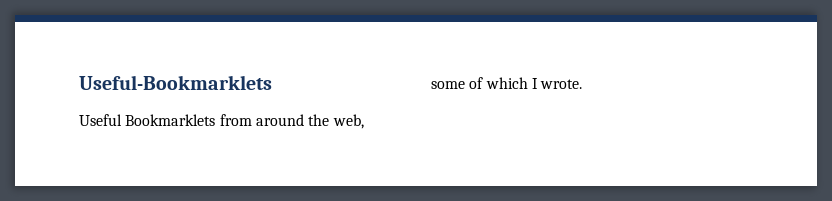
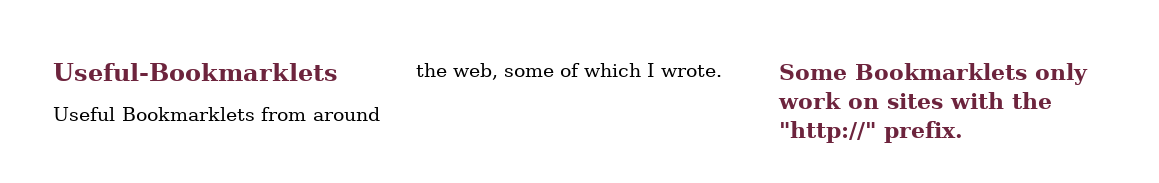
+ Some Bookmarklets only work on sites with the "http://" prefix.

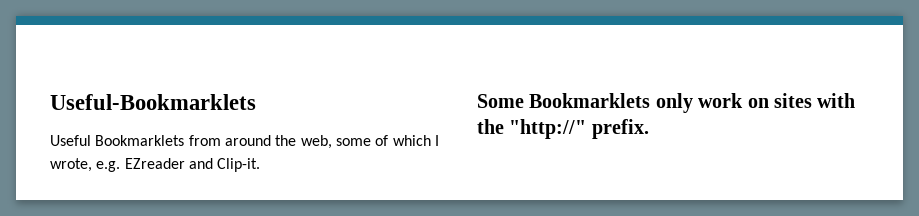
- Useful Bookmarklets from around the web, some of which I wrote.
+ Useful Bookmarklets from around the web, some of which I wrote, e.g. EZreader and Clip-it.

